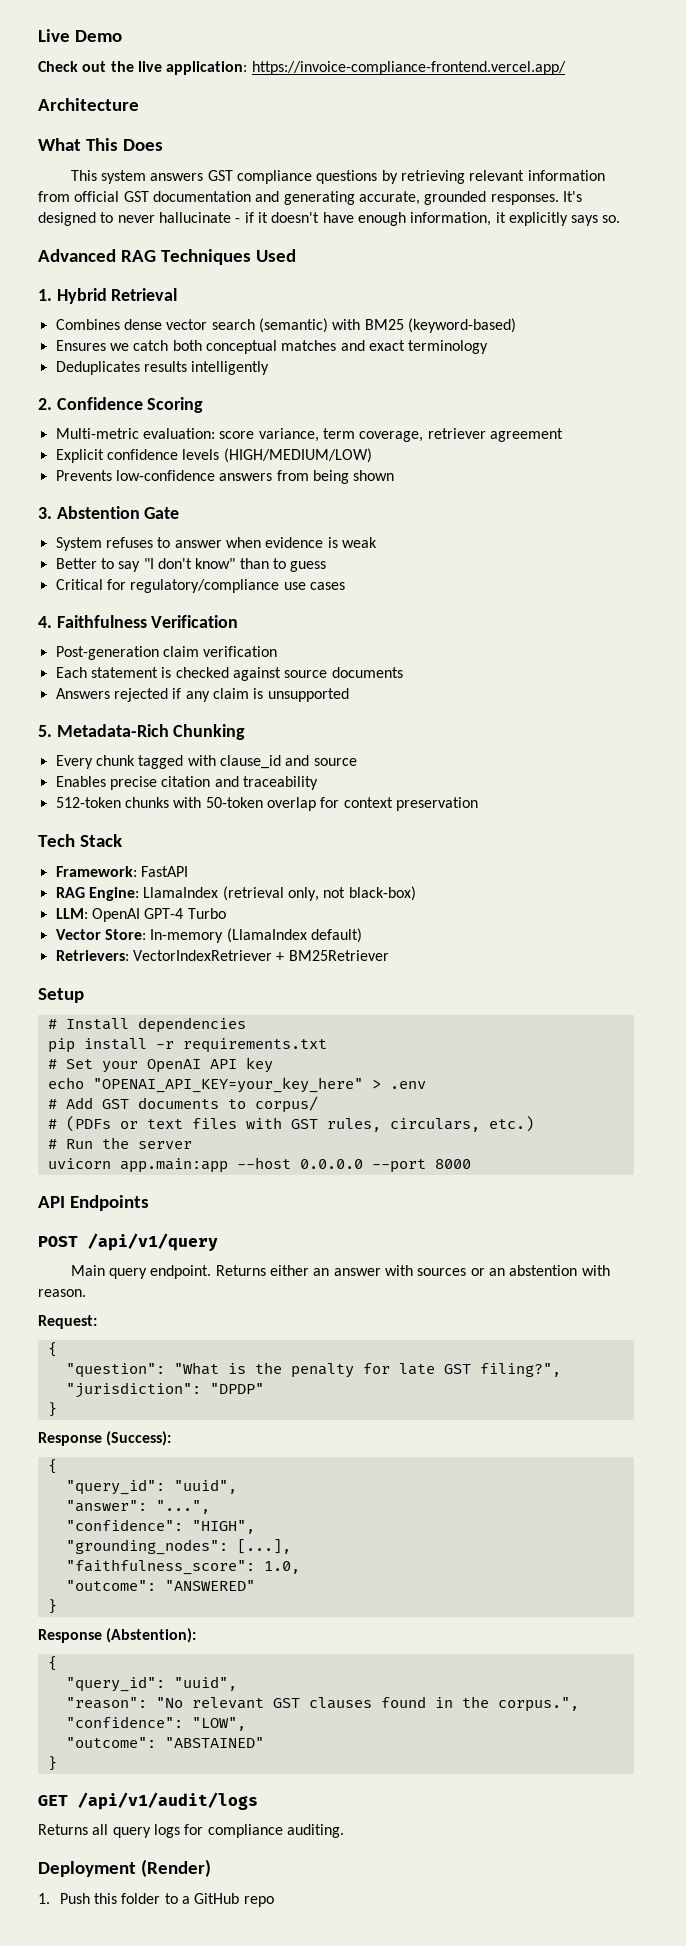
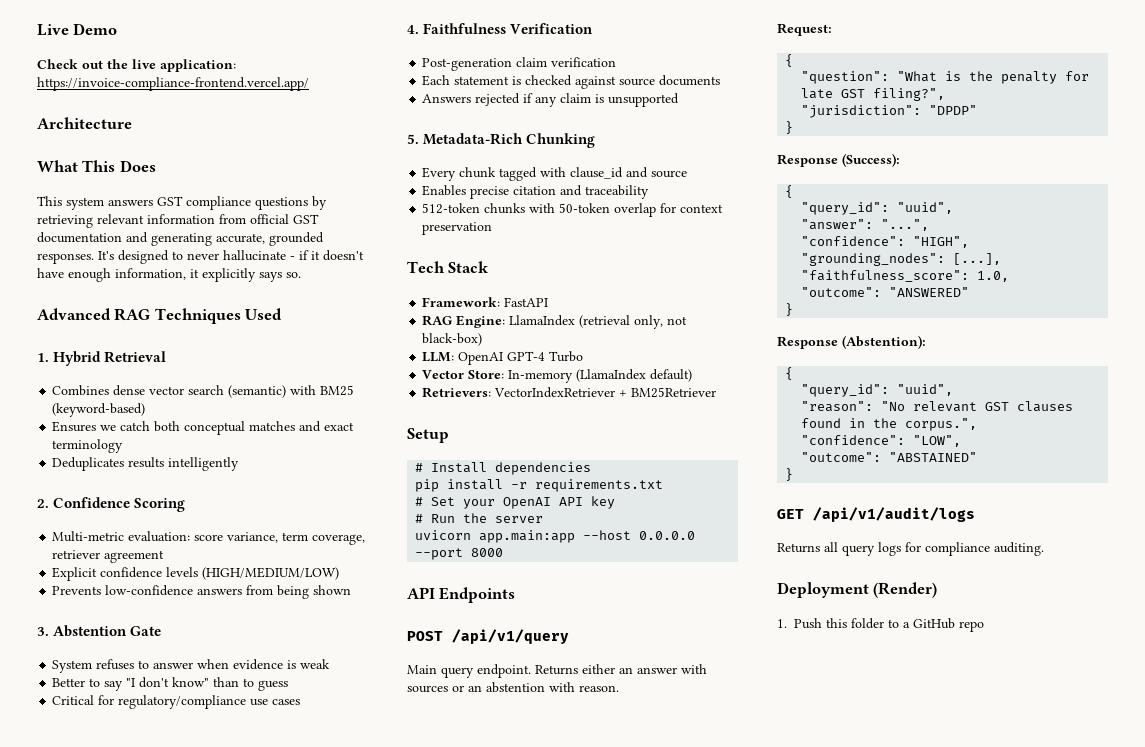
- echo "OPENAI_API_KEY=your_key_here" > .env
- # Add GST documents to corpus/
- # (PDFs or text files with GST rules, circulars, etc.)

